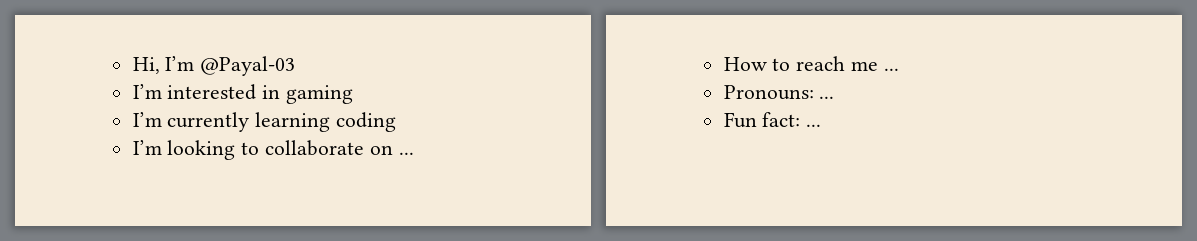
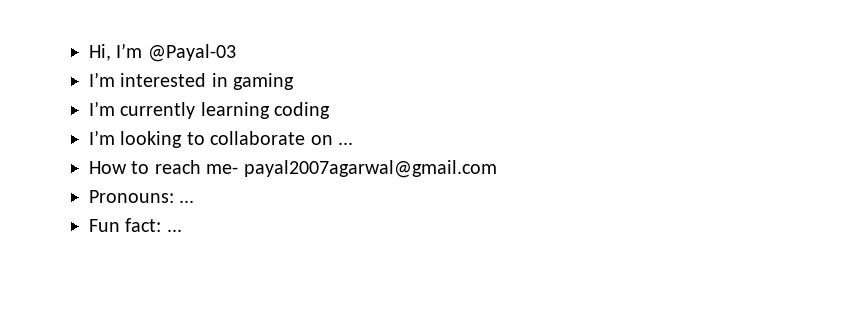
- How to reach me ...
+ How to reach me- payal2007agarwal@gmail.com

